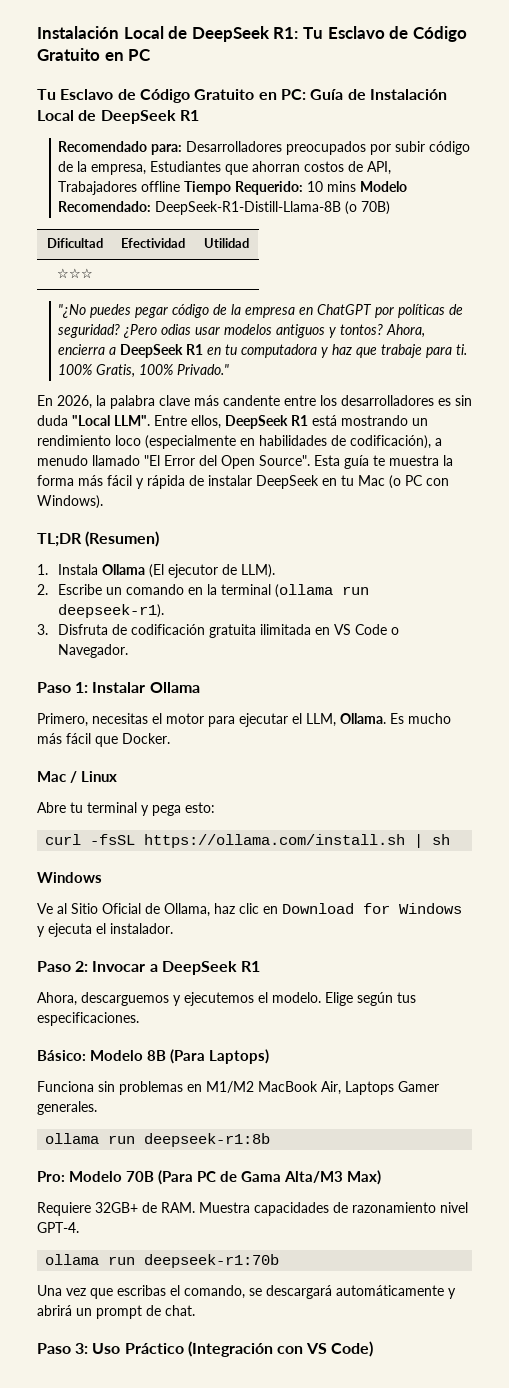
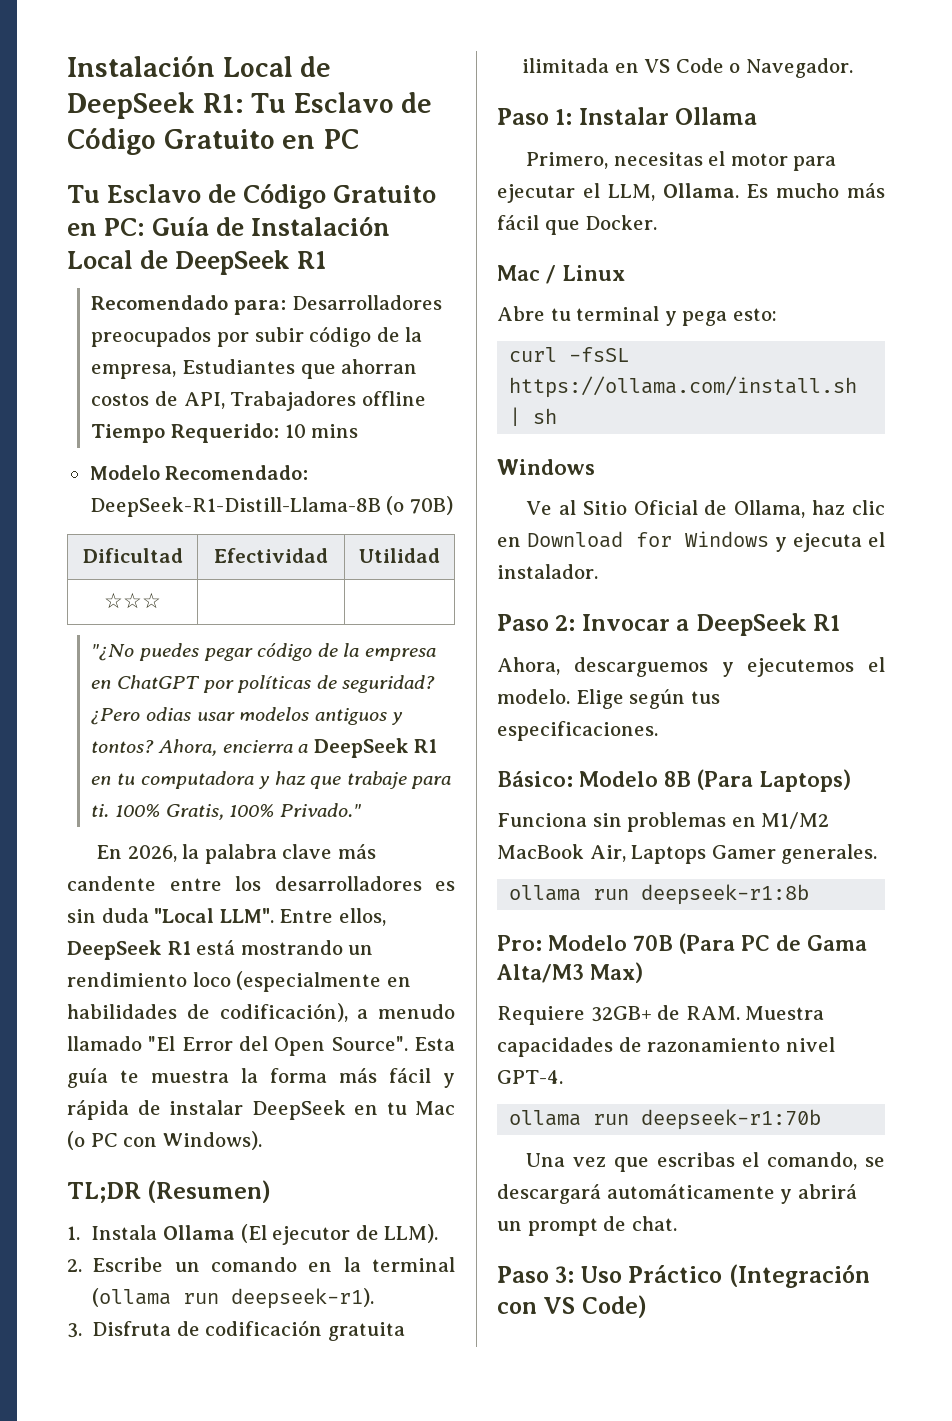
- Recomendado para: Desarrolladores preocupados por subir código de la empresa, Estudiantes que ahorran costos de API, Trabajadores offline Tiempo Requerido: 10 mins Modelo Recomendado: DeepSeek-R1-Distill-Llama-8B (o 70B)
+ Recomendado para: Desarrolladores preocupados por subir código de la empresa, Estudiantes que ahorran costos de API, Trabajadores offline Tiempo Requerido: 10 mins
+ Modelo Recomendado: DeepSeek-R1-Distill-Llama-8B (o 70B)

